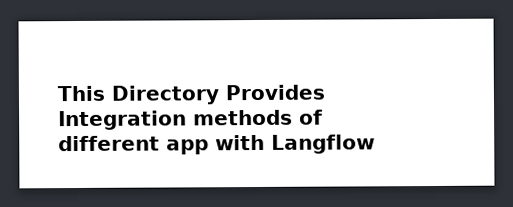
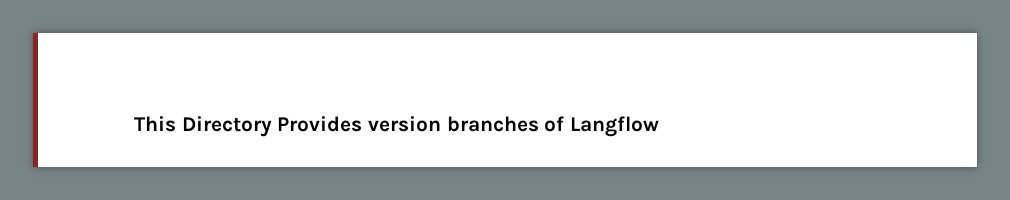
- This Directory Provides Integration methods of different app with Langflow
+ This Directory Provides version branches of Langflow

